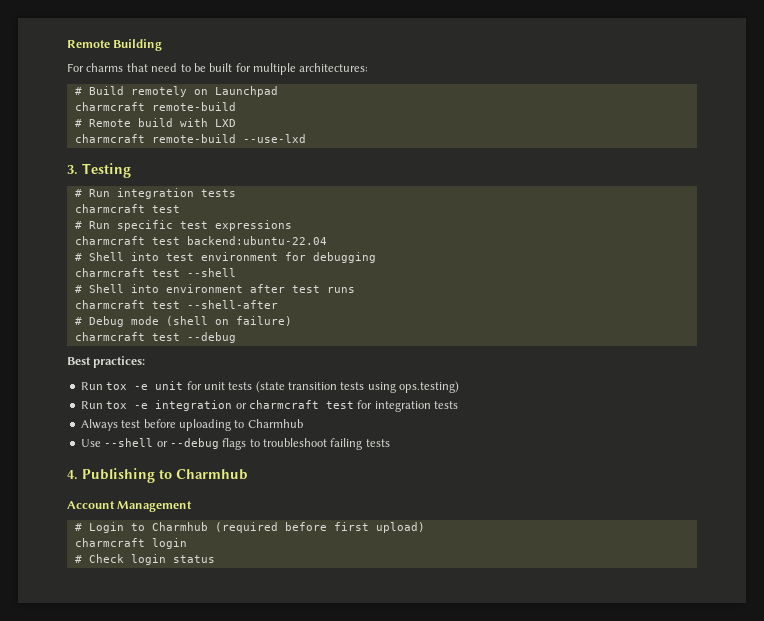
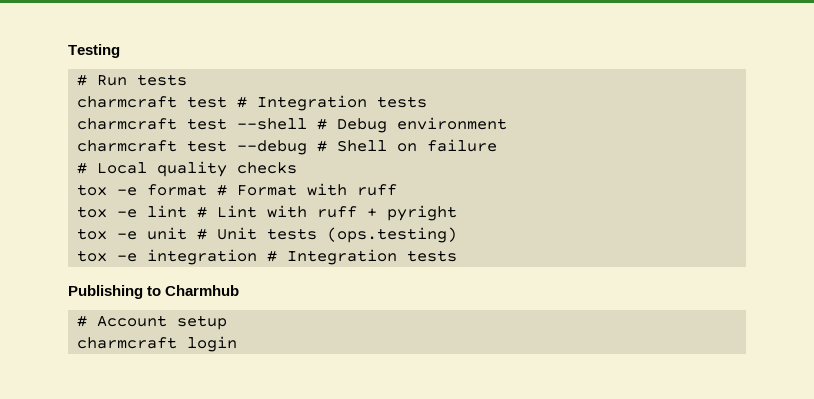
- Remote Building
- For charms that need to be built for multiple architectures:
- # Build remotely on Launchpad
- charmcraft remote-build
- # Remote build with LXD
- charmcraft remote-build --use-lxd
- 3. Testing
+ Testing
- # Run integration tests
- charmcraft test
- # Run specific test expressions
- charmcraft test backend:ubuntu-22.04
- # Shell into test environment for debugging
- charmcraft test --shell
- # Shell into environment after test runs
- charmcraft test --shell-after
- # Debug mode (shell on failure)
- charmcraft test --debug
- Best practices:
- Run tox -e unit for unit tests (state transition tests using ops.testing)
- Run tox -e integration or charmcraft test for integration tests
- Always test before uploading to Charmhub
- Use --shell or --debug flags to troubleshoot failing tests
- 4. Publishing to Charmhub
- Account Management
- # Login to Charmhub (required before first upload)
+ # Run tests
+ charmcraft test # Integration tests
+ charmcraft test --shell # Debug environment
+ charmcraft test --debug # Shell on failure
+ # Local quality checks
+ tox -e format # Format with ruff
+ tox -e lint # Lint with ruff + pyright
+ tox -e unit # Unit tests (ops.testing)
+ tox -e integration # Integration tests
+ Publishing to Charmhub
+ # Account setup
  charmcraft login
- # Check login status

